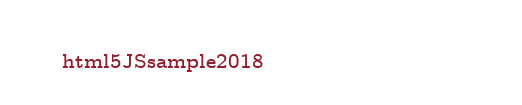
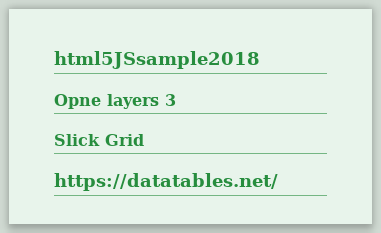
+ Opne layers 3
+ Slick Grid
+ https://datatables.net/

